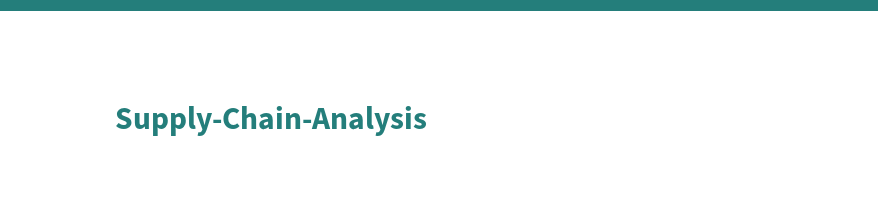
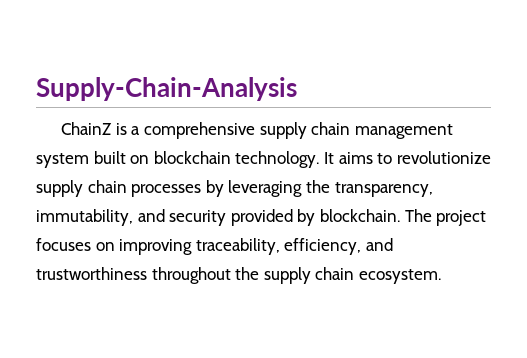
+ ChainZ is a comprehensive supply chain management system built on blockchain technology. It aims to revolutionize supply chain processes by leveraging the transparency, immutability, and security provided by blockchain. The project focuses on improving traceability, efficiency, and trustworthiness throughout the supply chain ecosystem.

